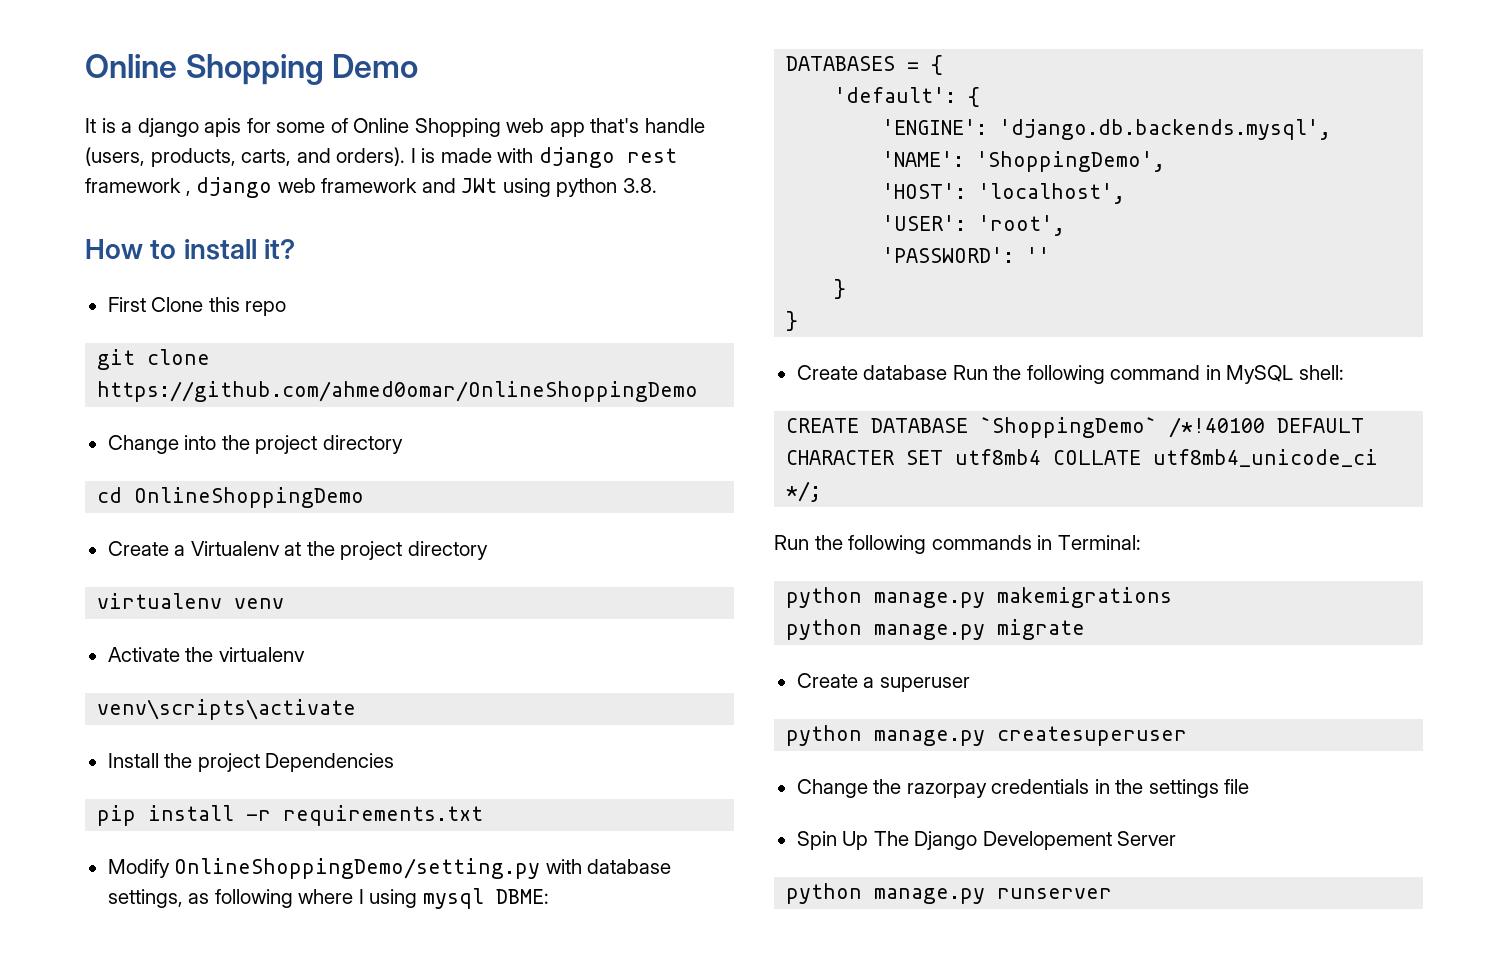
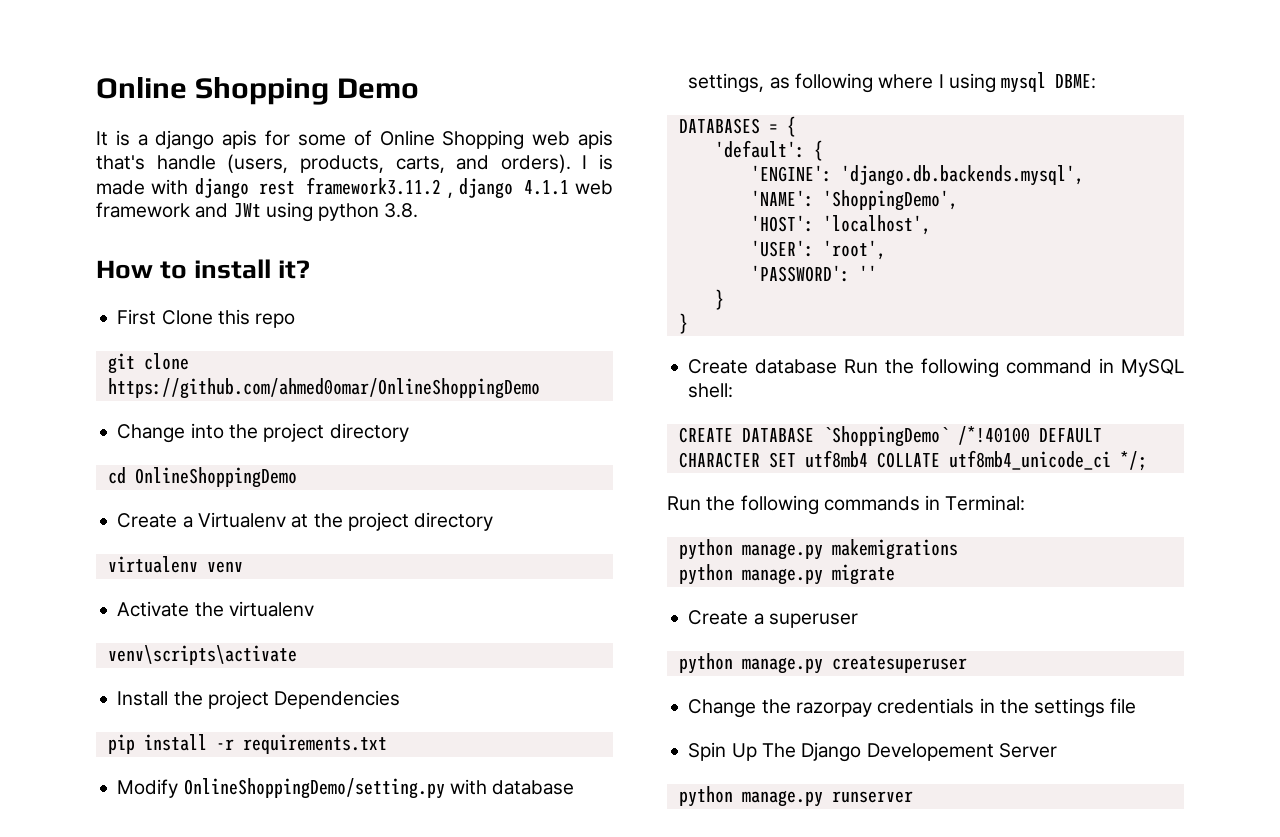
- It is a django apis for some of Online Shopping web app that's handle (users, products, carts, and orders).
+ It is a django apis for some of Online Shopping web apis that's handle (users, products, carts, and orders).
- I is made with django rest framework , django web framework and JWt using python 3.8.
+ I is made with django rest framework3.11.2 , django 4.1.1 web framework and JWt using python 3.8.

